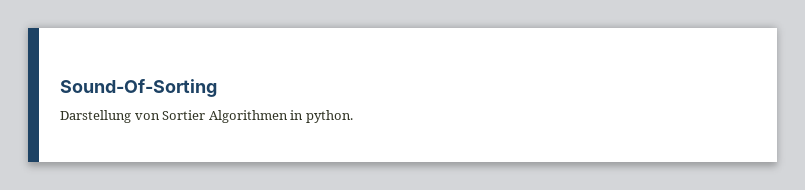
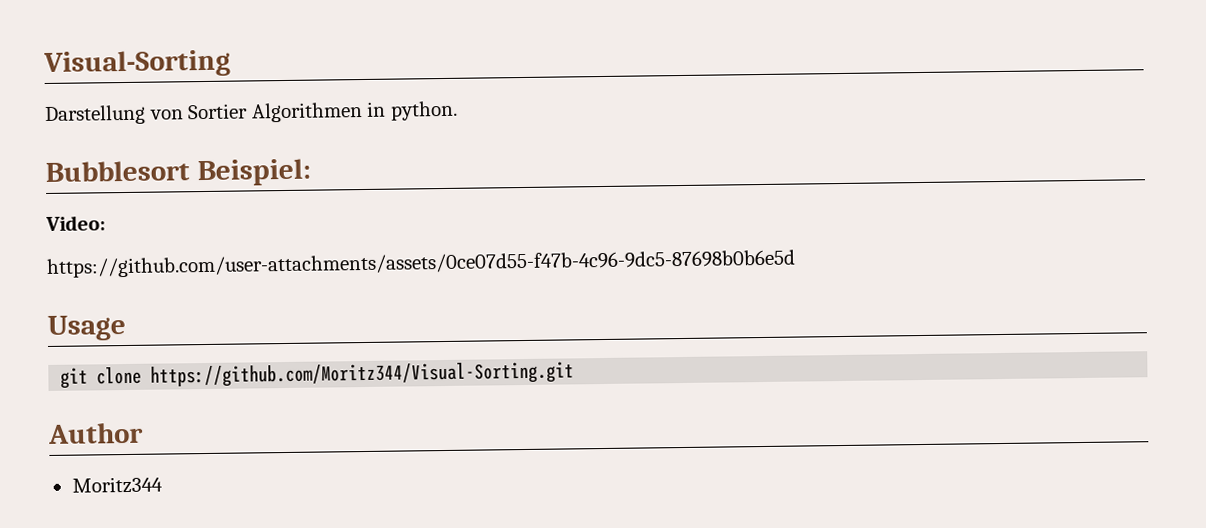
- Sound-Of-Sorting
+ Visual-Sorting
+ Bubblesort Beispiel:
+ Video:
+ https://github.com/user-attachments/assets/0ce07d55-f47b-4c96-9dc5-87698b0b6e5d
+ Usage
+ git clone https://github.com/Moritz344/Visual-Sorting.git
+ Author
+ Moritz344

